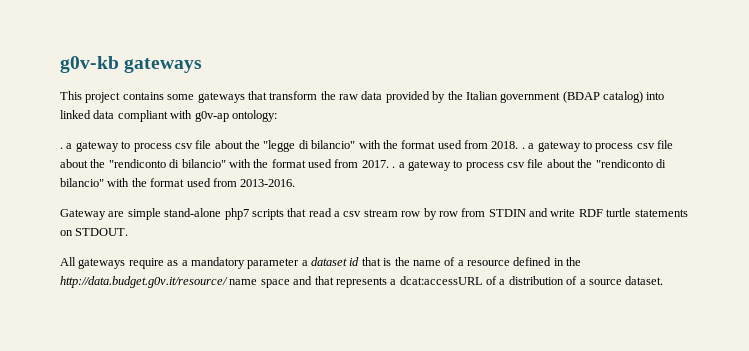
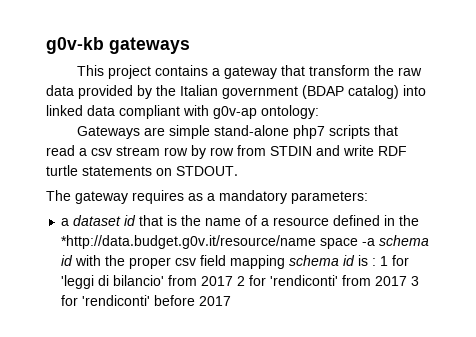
- This project contains some gateways that transform the raw data provided by the Italian government (BDAP catalog) into linked data compliant with g0v-ap ontology:
+ This project contains a gateway that transform the raw data provided by the Italian government (BDAP catalog) into linked data compliant with g0v-ap ontology:
- . a gateway to process csv file about the "legge di bilancio" with the format used from 2018. . a gateway to process csv file about the "rendiconto di bilancio" with the format used from 2017. . a gateway to process csv file about the "rendiconto di bilancio" with the format used from 2013-2016.
- Gateway are simple stand-alone php7 scripts that read a csv stream row by row from STDIN and write RDF turtle statements on STDOUT.
+ Gateways are simple stand-alone php7 scripts that read a csv stream row by row from STDIN and write RDF turtle statements on STDOUT.
- All gateways require as a mandatory parameter a dataset id that is the name of a resource defined in the http://data.budget.g0v.it/resource/ name space and that represents a dcat:accessURL of a distribution of a source dataset.
+ The gateway requires as a mandatory parameters:
+ a dataset id that is the name of a resource defined in the *http://data.budget.g0v.it/resource/name space -a schema id with the proper csv field mapping schema id is : 1 for 'leggi di bilancio' from 2017 2 for 'rendiconti' from 2017 3 for 'rendiconti' before 2017

